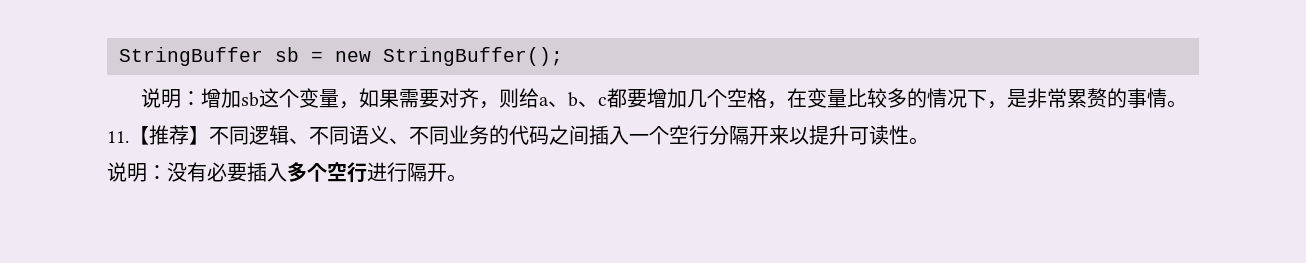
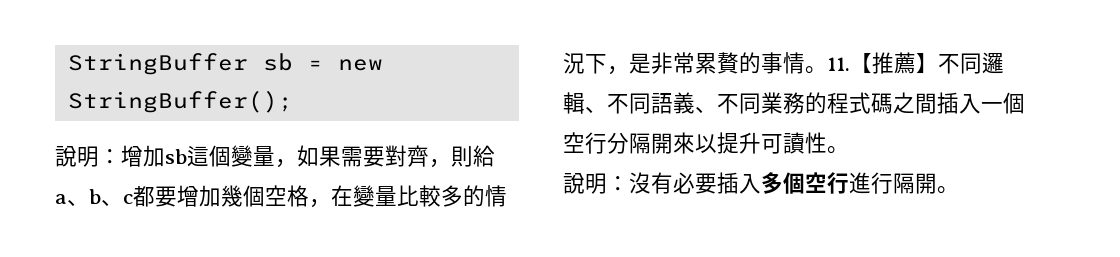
- 说明：增加sb这个变量，如果需要对齐，则给a、b、c都要增加几个空格，在变量比较多的情况下，是非常累赘的事情。
+ 說明：增加sb這個變量，如果需要對齊，則給a、b、c都要增加幾個空格，在變量比較多的情況下，是非常累贅的事情。
- 11.【推荐】不同逻辑、不同语义、不同业务的代码之间插入一个空行分隔开来以提升可读性。
+ 11.【推薦】不同邏輯、不同語義、不同業務的程式碼之間插入一個空行分隔開來以提升可讀性。
- 说明：没有必要插入多个空行进行隔开。
+ 說明：沒有必要插入多個空行進行隔開。

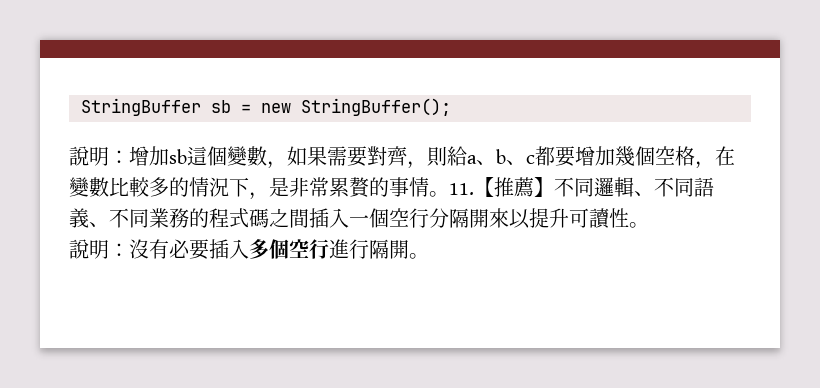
- 說明：增加sb這個變量，如果需要對齊，則給a、b、c都要增加幾個空格，在變量比較多的情況下，是非常累贅的事情。
+ 說明：增加sb這個變數，如果需要對齊，則給a、b、c都要增加幾個空格，在變數比較多的情況下，是非常累贅的事情。

